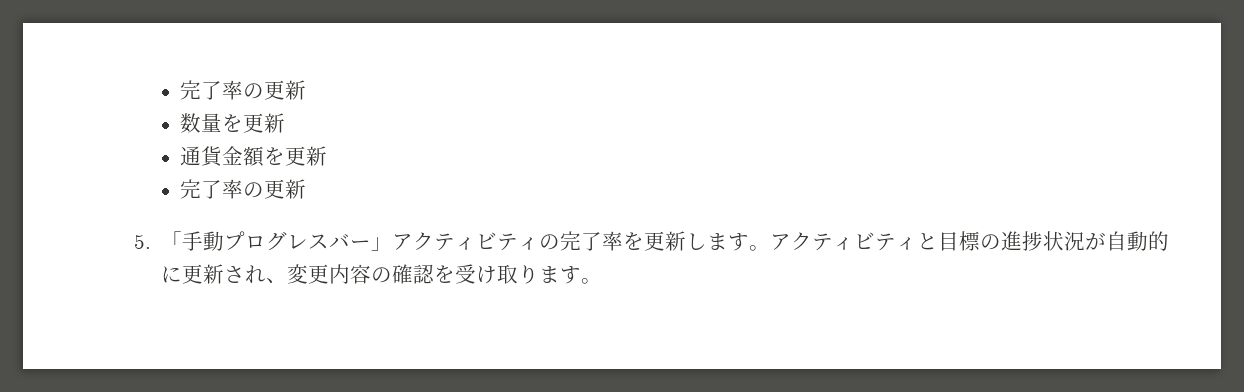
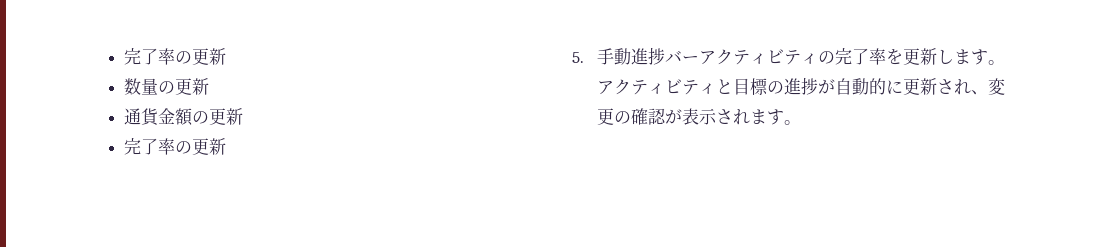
- 数量を更新
+ 数量の更新
- 通貨金額を更新
+ 通貨金額の更新
- 5.「手動プログレスバー」アクティビティの完了率を更新します。
+ 5.手動進捗バーアクティビティの完了率を更新します。
- アクティビティと目標の進捗状況が自動的に更新され、変更内容の確認を受け取ります。
+ アクティビティと目標の進捗が自動的に更新され、変更の確認が表示されます。

